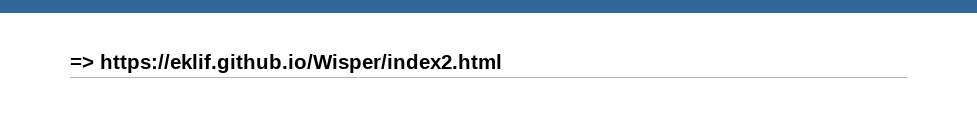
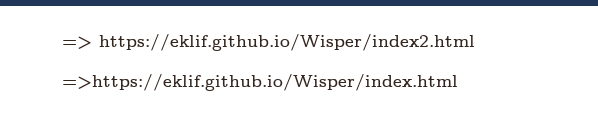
+ =>https://eklif.github.io/Wisper/index.html

